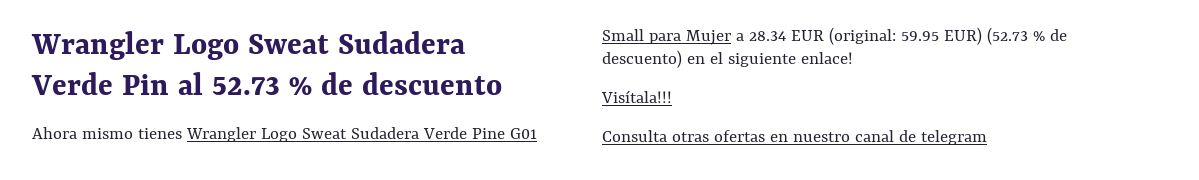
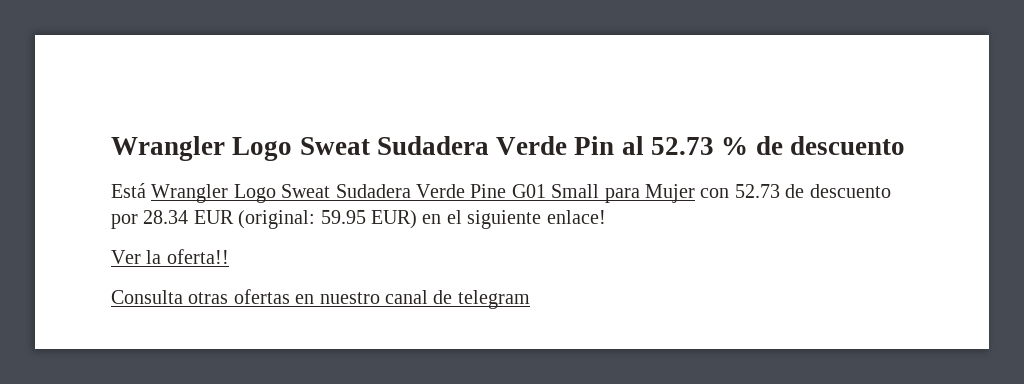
- Ahora mismo tienes Wrangler Logo Sweat Sudadera Verde Pine G01 Small para Mujer a 28.34 EUR (original: 59.95 EUR) (52.73 % de descuento) en el siguiente enlace!
+ Está Wrangler Logo Sweat Sudadera Verde Pine G01 Small para Mujer con 52.73 de descuento por 28.34 EUR (original: 59.95 EUR) en el siguiente enlace!
- Visítala!!!
+ Ver la oferta!!

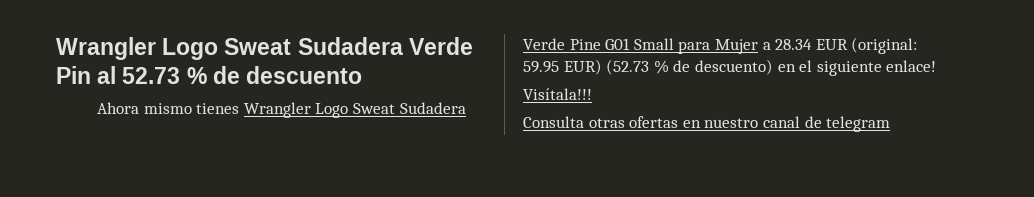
- Está Wrangler Logo Sweat Sudadera Verde Pine G01 Small para Mujer con 52.73 de descuento por 28.34 EUR (original: 59.95 EUR) en el siguiente enlace!
+ Ahora mismo tienes Wrangler Logo Sweat Sudadera Verde Pine G01 Small para Mujer a 28.34 EUR (original: 59.95 EUR) (52.73 % de descuento) en el siguiente enlace!
- Ver la oferta!!
+ Visítala!!!

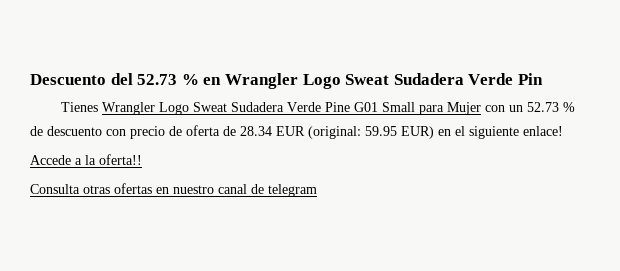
- Wrangler Logo Sweat Sudadera Verde Pin al 52.73 % de descuento
- Ahora mismo tienes Wrangler Logo Sweat Sudadera Verde Pine G01 Small para Mujer a 28.34 EUR (original: 59.95 EUR) (52.73 % de descuento) en el siguiente enlace!
+ Descuento del 52.73 % en Wrangler Logo Sweat Sudadera Verde Pin
+ Tienes Wrangler Logo Sweat Sudadera Verde Pine G01 Small para Mujer con un 52.73 % de descuento con precio de oferta de 28.34 EUR (original: 59.95 EUR) en el siguiente enlace!
- Visítala!!!
+ Accede a la oferta!!

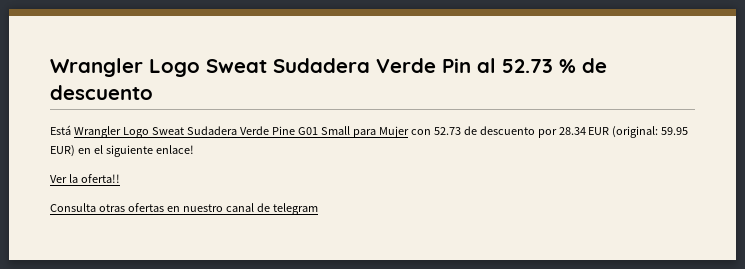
- Descuento del 52.73 % en Wrangler Logo Sweat Sudadera Verde Pin
- Tienes Wrangler Logo Sweat Sudadera Verde Pine G01 Small para Mujer con un 52.73 % de descuento con precio de oferta de 28.34 EUR (original: 59.95 EUR) en el siguiente enlace!
+ Wrangler Logo Sweat Sudadera Verde Pin al 52.73 % de descuento
+ Está Wrangler Logo Sweat Sudadera Verde Pine G01 Small para Mujer con 52.73 de descuento por 28.34 EUR (original: 59.95 EUR) en el siguiente enlace!
- Accede a la oferta!!
+ Ver la oferta!!

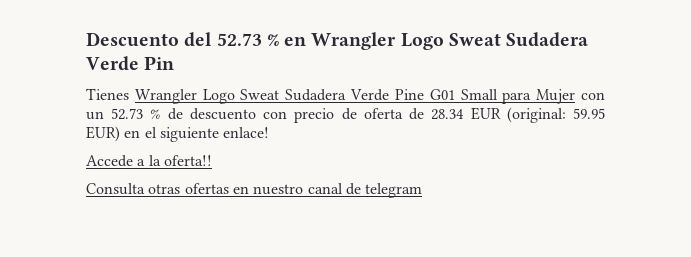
- Wrangler Logo Sweat Sudadera Verde Pin al 52.73 % de descuento
- Está Wrangler Logo Sweat Sudadera Verde Pine G01 Small para Mujer con 52.73 de descuento por 28.34 EUR (original: 59.95 EUR) en el siguiente enlace!
+ Descuento del 52.73 % en Wrangler Logo Sweat Sudadera Verde Pin
+ Tienes Wrangler Logo Sweat Sudadera Verde Pine G01 Small para Mujer con un 52.73 % de descuento con precio de oferta de 28.34 EUR (original: 59.95 EUR) en el siguiente enlace!
- Ver la oferta!!
+ Accede a la oferta!!

